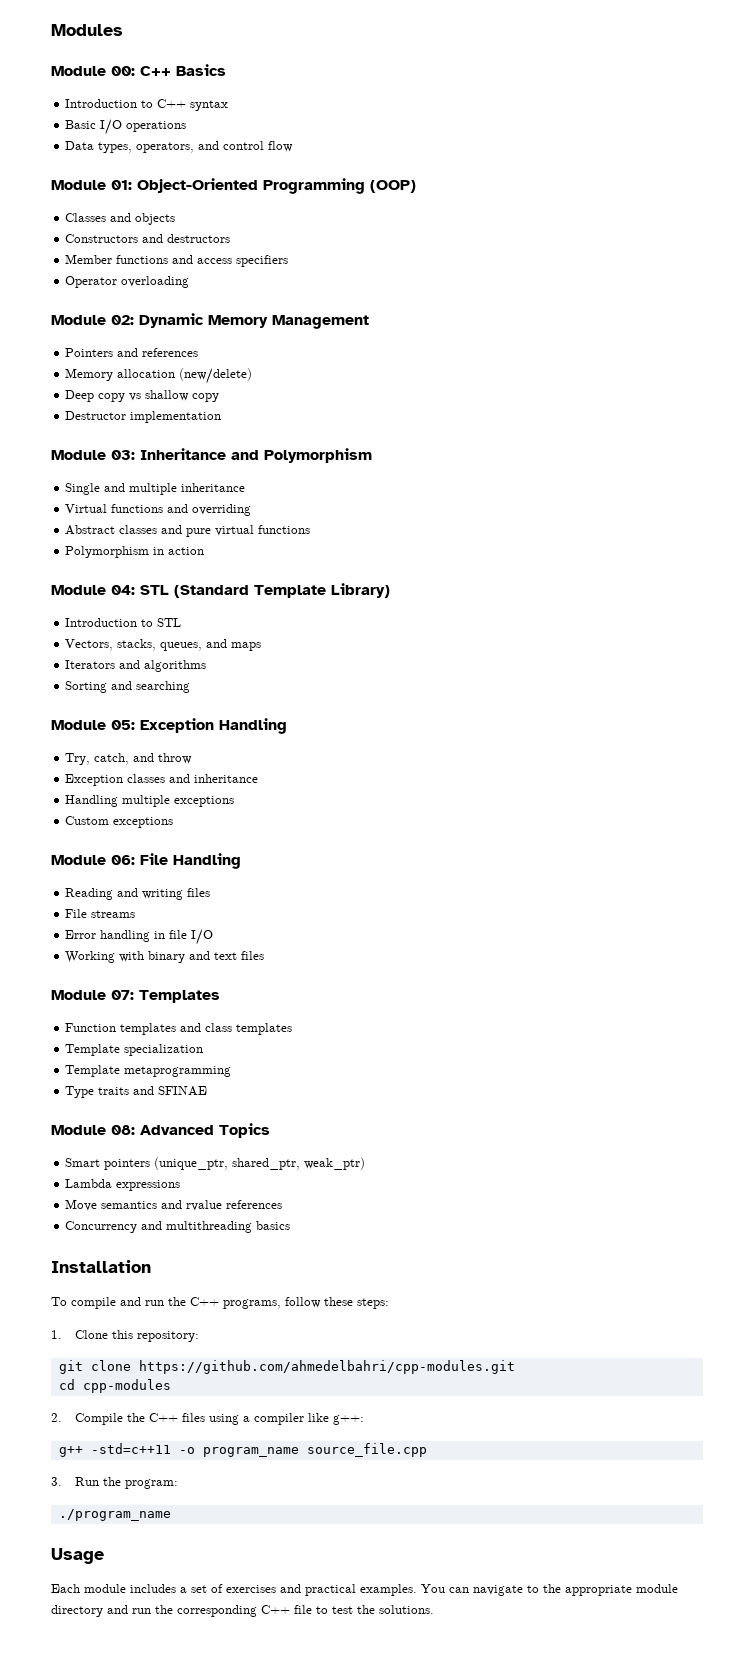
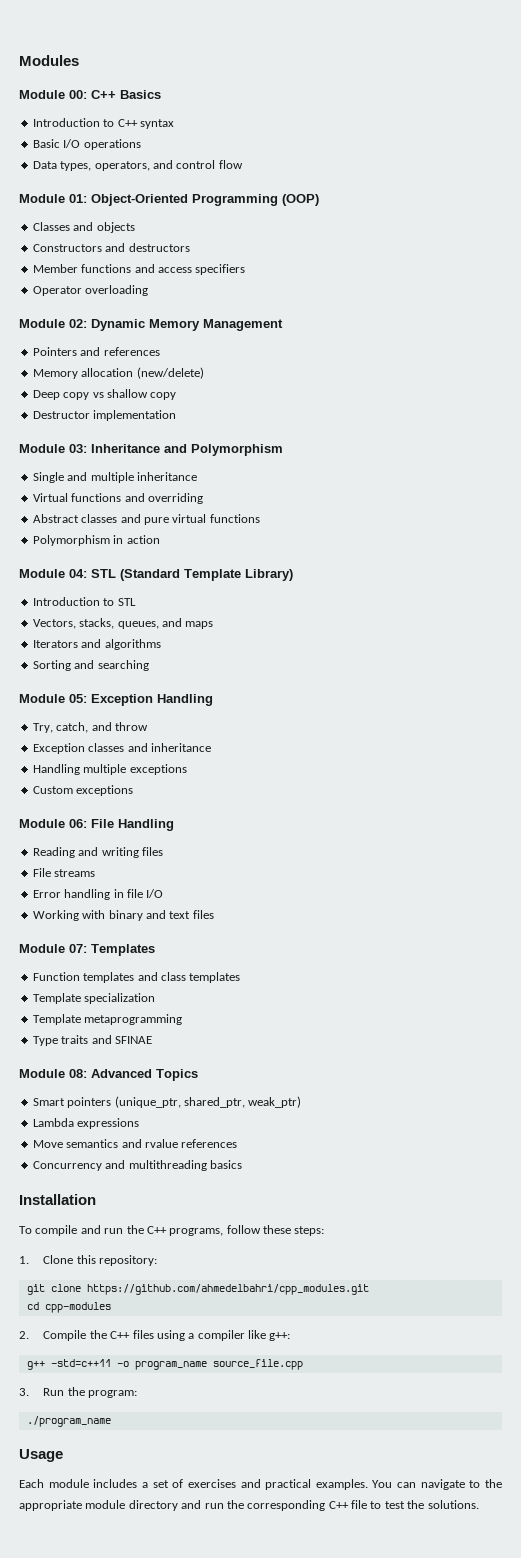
- git clone https://github.com/ahmedelbahri/cpp-modules.git
+ git clone https://github.com/ahmedelbahri/cpp_modules.git

